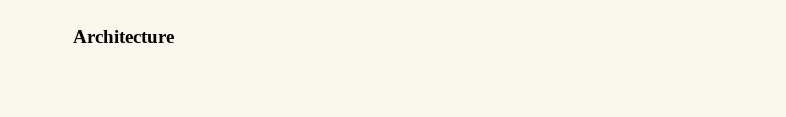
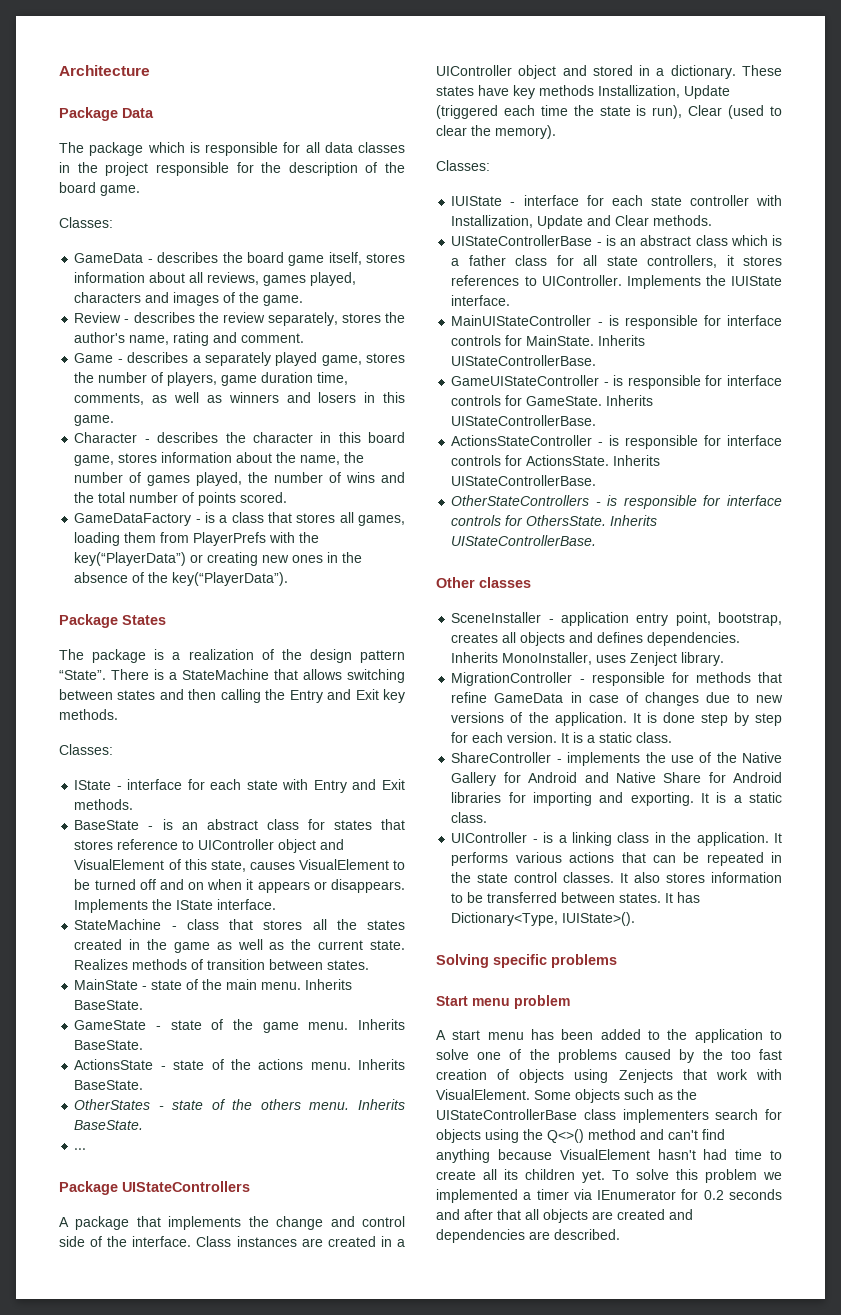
+ Package Data
+ The package which is responsible for all data classes in the project responsible for the description of the board game.
+ Classes:
+ GameData - describes the board game itself, stores information about all reviews, games played, characters and images of the game.
+ Review - describes the review separately, stores the author's name, rating and comment.
+ Game - describes a separately played game, stores the number of players, game duration time, comments, as well as winners and losers in this game.
+ Character - describes the character in this board game, stores information about the name, the number of games played, the number of wins and the total number of points scored.
+ GameDataFactory - is a class that stores all games, loading them from PlayerPrefs with the key(“PlayerData”) or creating new ones in the absence of the key(“PlayerData”).
+ Package States
+ The package is a realization of the design pattern “State”. There is a StateMachine that allows switching between states and then calling the Entry and Exit key methods.
+ Classes:
+ IState - interface for each state with Entry and Exit methods.
+ BaseState - is an abstract class for states that stores reference to UIController object and VisualElement of this state, causes VisualElement to be turned off and on when it appears or disappears. Implements the IState interface.
+ StateMachine - class that stores all the states created in the game as well as the current state. Realizes methods of transition between states.
+ MainState - state of the main menu. Inherits BaseState.
+ GameState - state of the game menu. Inherits BaseState.
+ ActionsState - state of the actions menu. Inherits BaseState.
+ OtherStates - state of the others menu. Inherits BaseState.
+ ...
+ Package UIStateControllers
+ A package that implements the change and control side of the interface. Class instances are created in a UIController object and stored in a dictionary. These states have key methods Installization, Update (triggered each time the state is run), Clear (used to clear the memory).
+ Classes:
+ IUIState - interface for each state controller with Installization, Update and Clear methods.
+ UIStateControllerBase - is an abstract class which is a father class for all state controllers, it stores references to UIController. Implements the IUIState interface.
+ MainUIStateController - is responsible for interface controls for MainState. Inherits UIStateControllerBase.
+ GameUIStateController - is responsible for interface controls for GameState. Inherits UIStateControllerBase.
+ ActionsStateController - is responsible for interface controls for ActionsState. Inherits UIStateControllerBase.
+ OtherStateControllers - is responsible for interface controls for OthersState. Inherits UIStateControllerBase.
+ Other classes
+ SceneInstaller - application entry point, bootstrap, creates all objects and defines dependencies. Inherits MonoInstaller, uses Zenject library.
+ MigrationController - responsible for methods that refine GameData in case of changes due to new versions of the application. It is done step by step for each version. It is a static class.
+ ShareController - implements the use of the Native Gallery for Android and Native Share for Android libraries for importing and exporting. It is a static class.
+ UIController - is a linking class in the application. It performs various actions that can be repeated in the state control classes. It also stores information to be transferred between states. It has Dictionary<Type, IUIState>().
+ Solving specific problems
+ Start menu problem
+ A start menu has been added to the application to solve one of the problems caused by the too fast creation of objects using Zenjects that work with VisualElement. Some objects such as the UIStateControllerBase class implementers search for objects using the Q<>() method and can't find anything because VisualElement hasn't had time to create all its children yet. To solve this problem we implemented a timer via IEnumerator for 0.2 seconds and after that all objects are created and dependencies are described.

